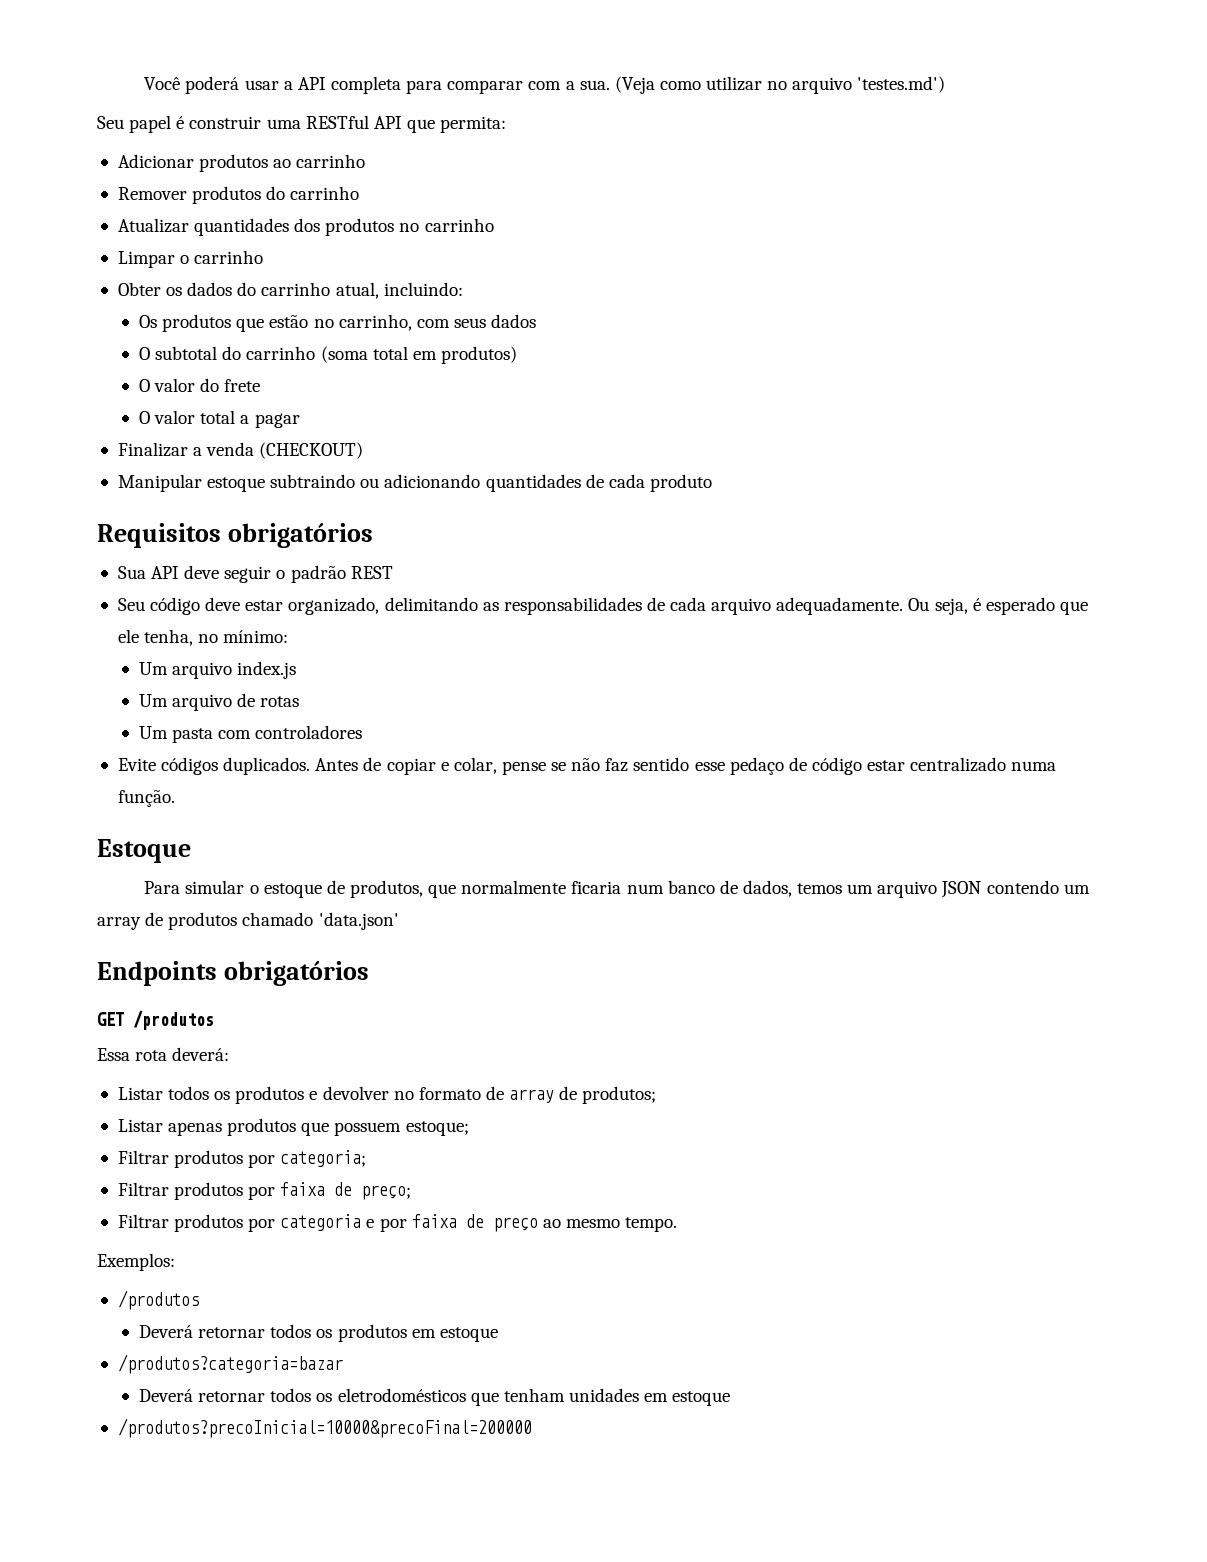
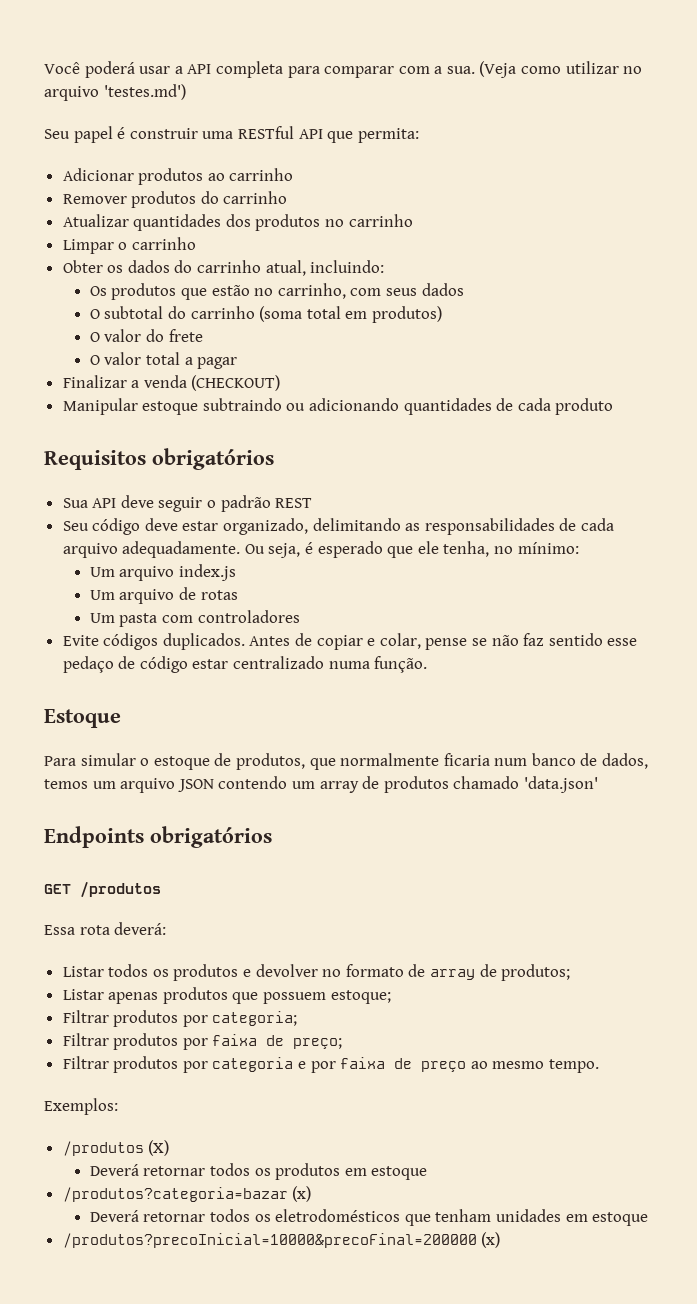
  Exemplos:
- /produtos
+ /produtos (X)
- /produtos?categoria=bazar
+ /produtos?categoria=bazar (x)
- /produtos?precoInicial=10000&precoFinal=200000
+ /produtos?precoInicial=10000&precoFinal=200000 (x)

